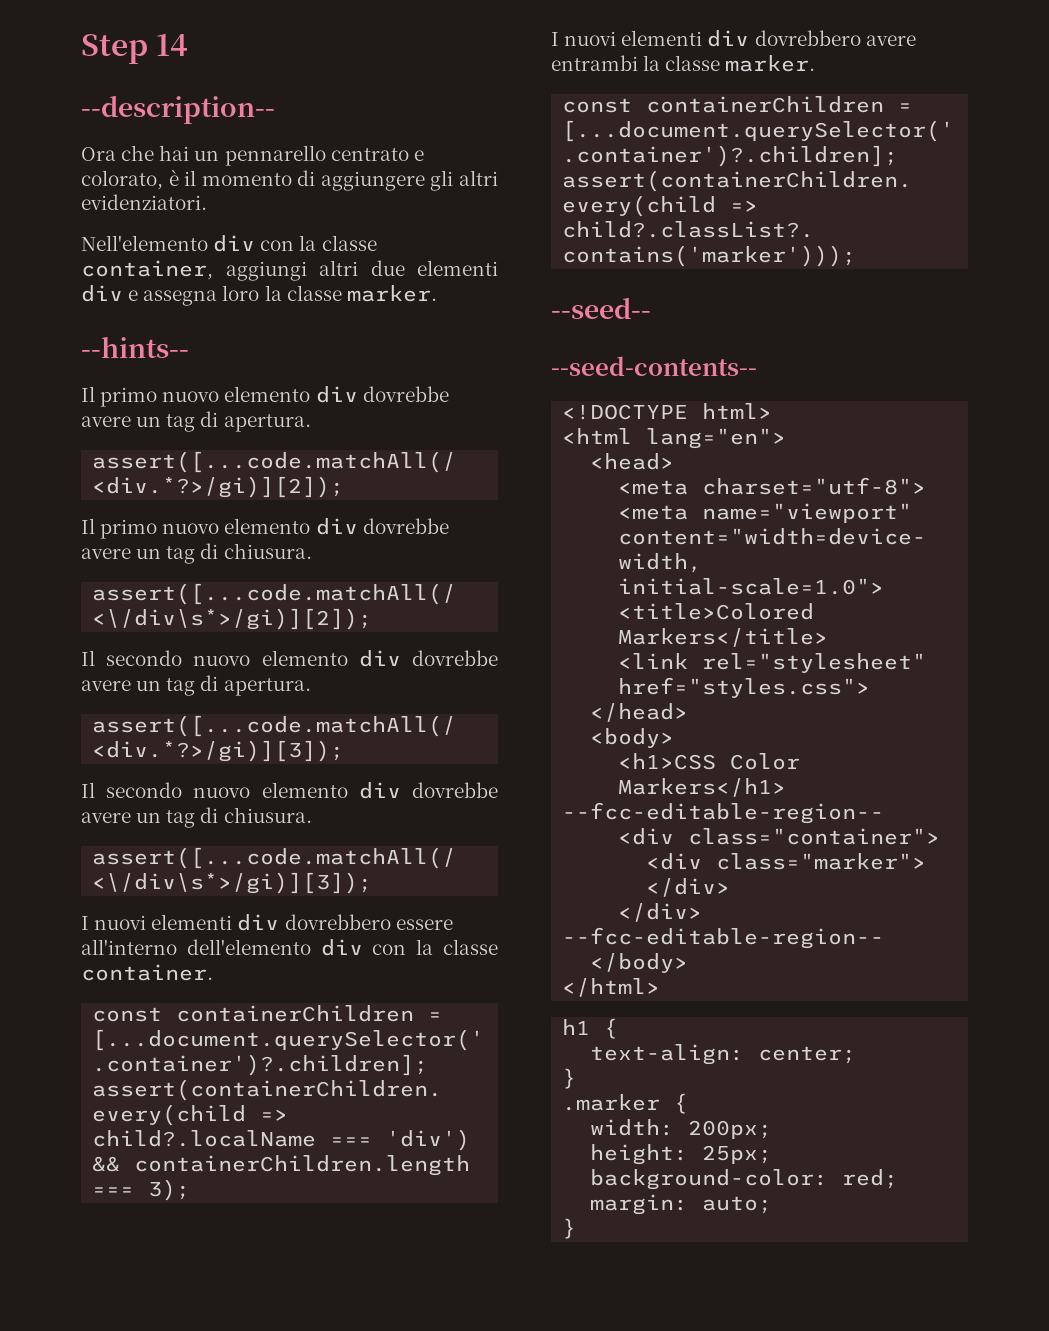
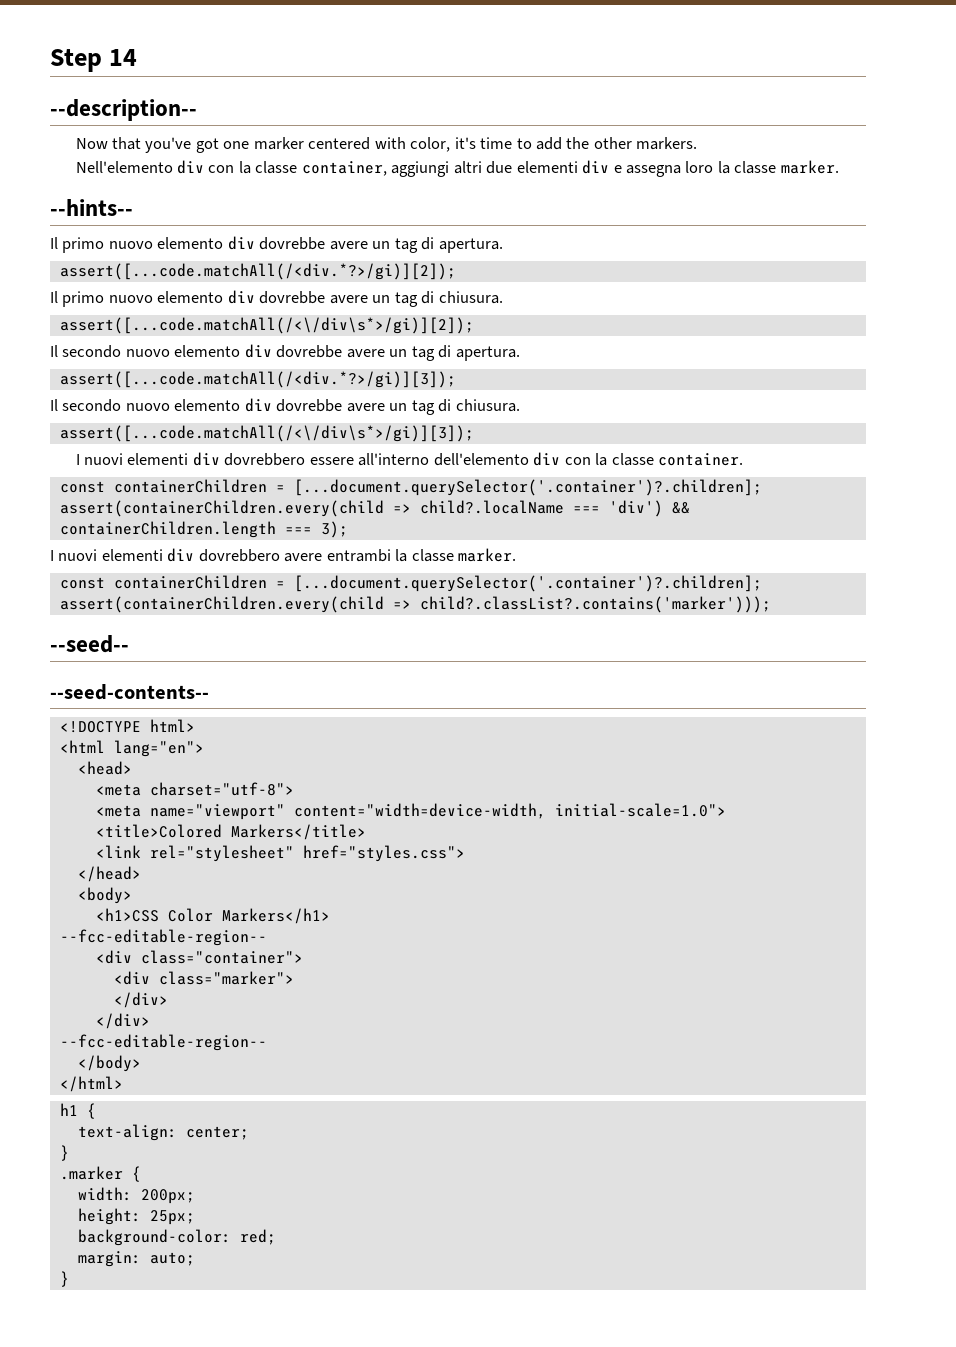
- Ora che hai un pennarello centrato e colorato, è il momento di aggiungere gli altri evidenziatori.
+ Now that you've got one marker centered with color, it's time to add the other markers.

